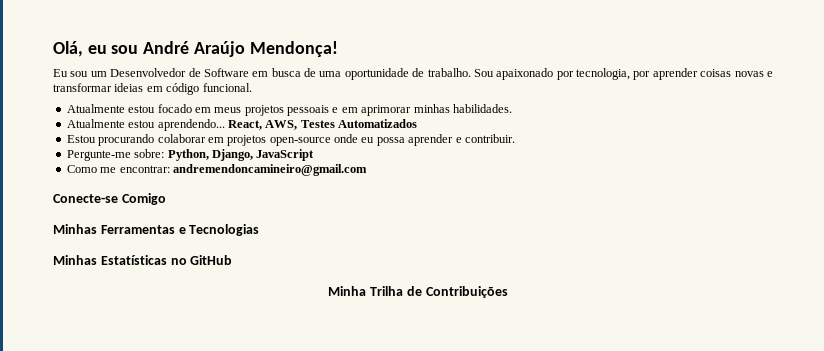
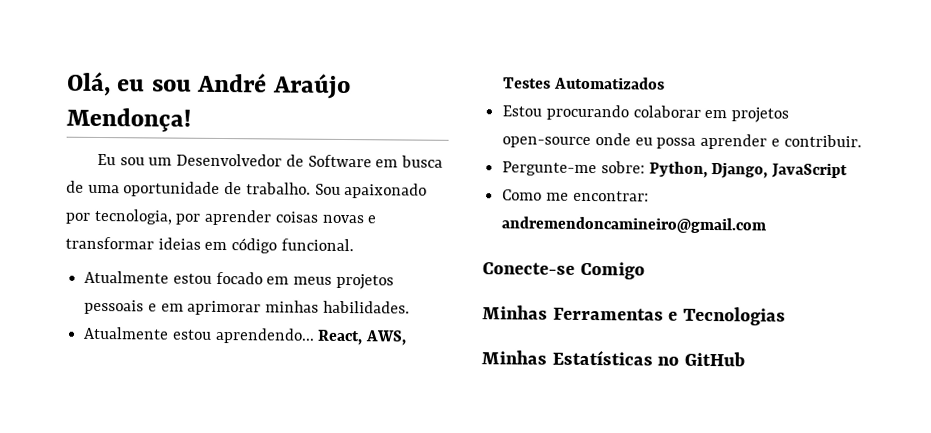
- Minha Trilha de Contribuições

